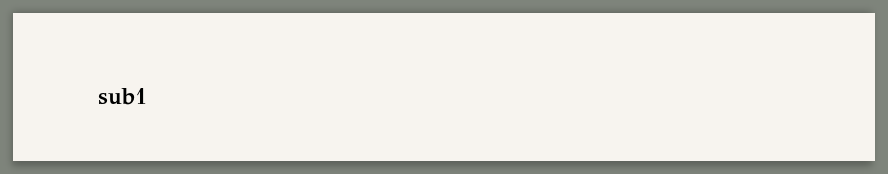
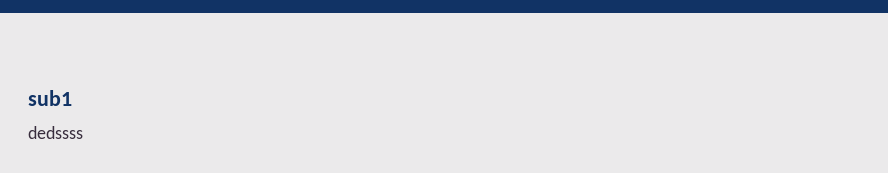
+ dedssss

